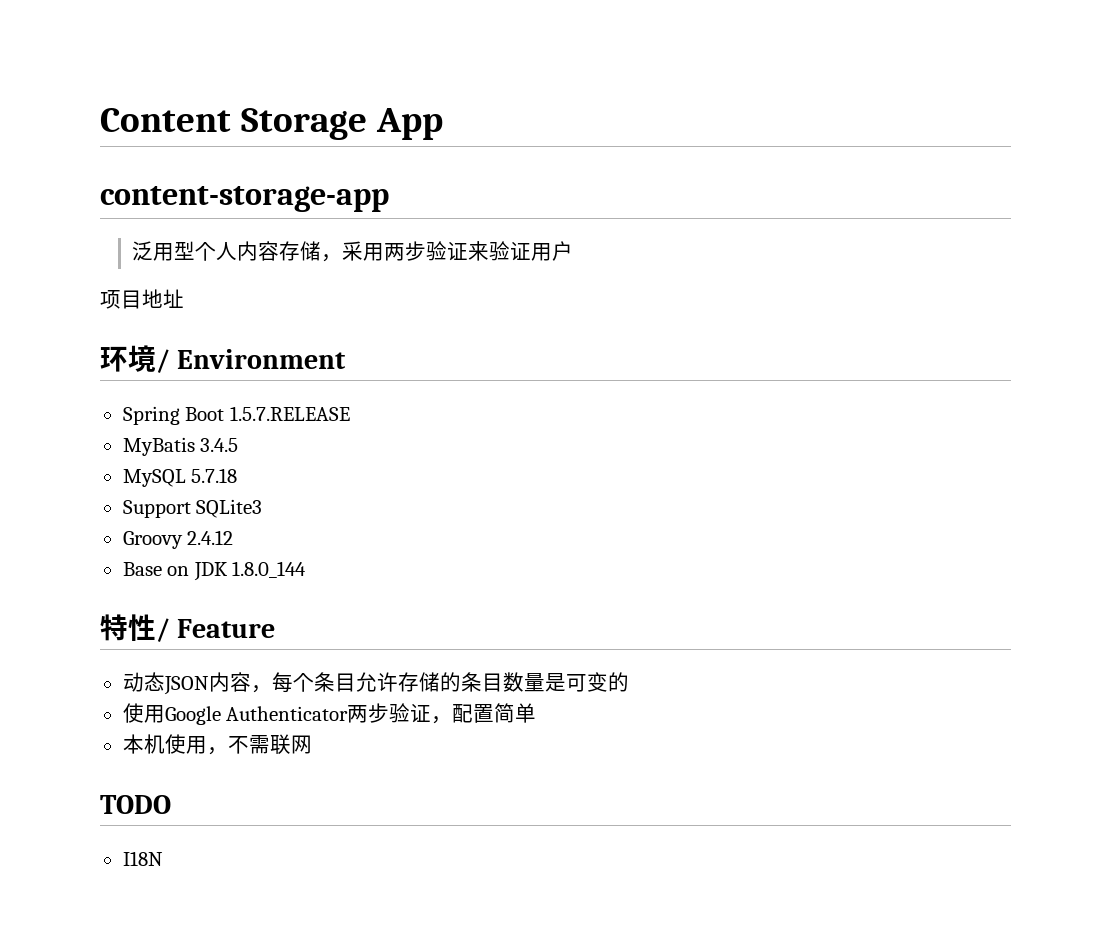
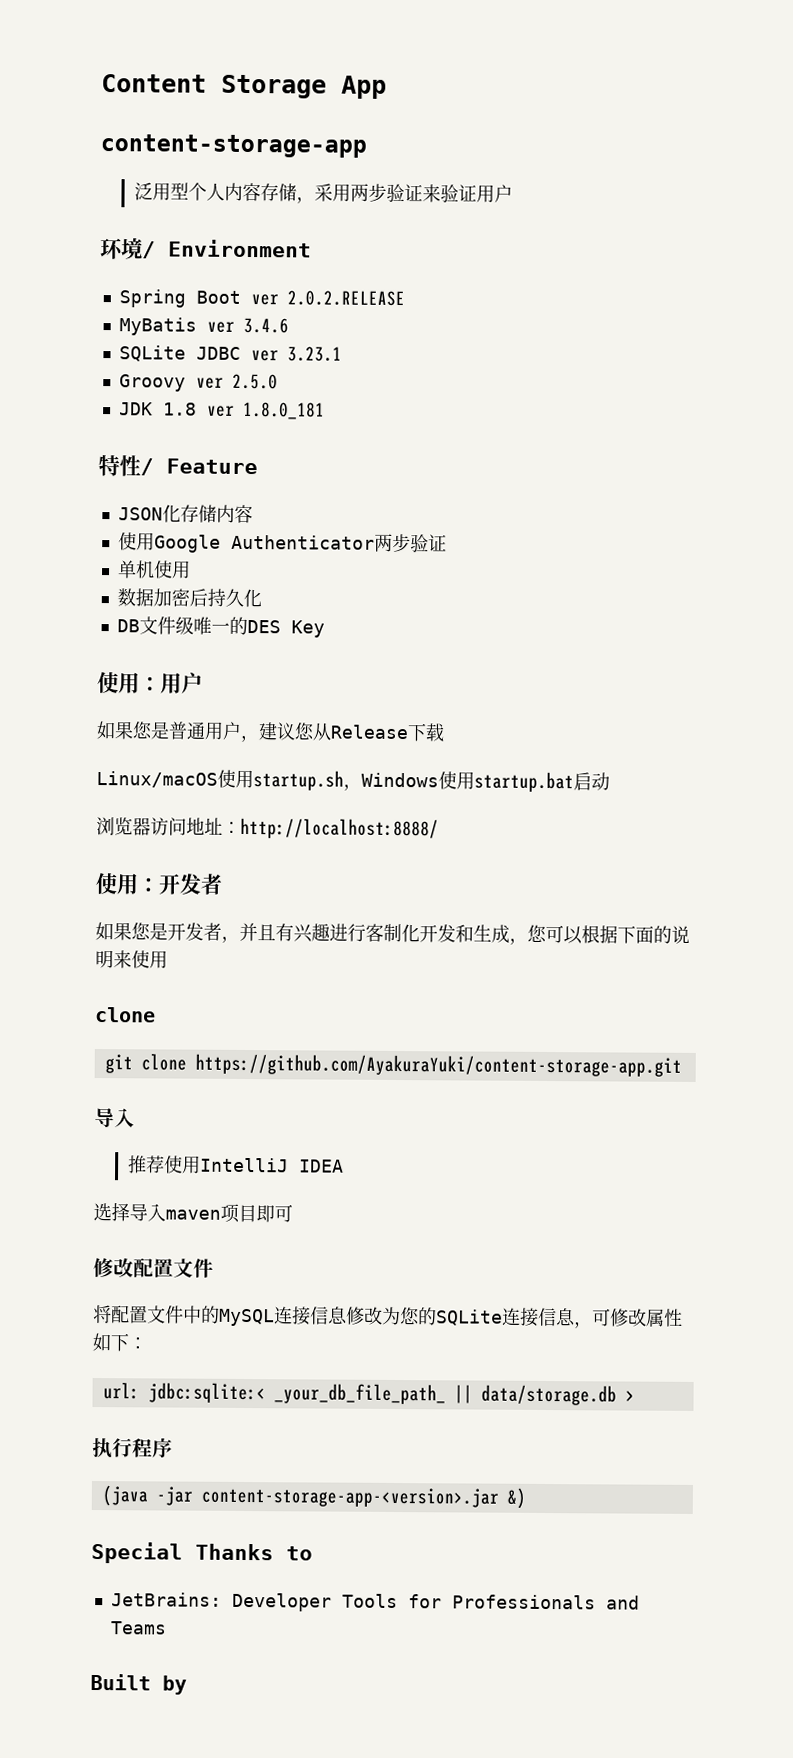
- 项目地址
- Spring Boot 1.5.7.RELEASE
+ Spring Boot ver 2.0.2.RELEASE
- MyBatis 3.4.5
- MySQL 5.7.18
- Support SQLite3
- Groovy 2.4.12
- Base on JDK 1.8.0_144
+ MyBatis ver 3.4.6
+ SQLite JDBC ver 3.23.1
+ Groovy ver 2.5.0
+ JDK 1.8 ver 1.8.0_181
- 动态JSON内容，每个条目允许存储的条目数量是可变的
+ JSON化存储内容
- 使用Google Authenticator两步验证，配置简单
- 本机使用，不需联网
- TODO
- I18N
+ 使用Google Authenticator两步验证
+ 单机使用
+ 数据加密后持久化
+ DB文件级唯一的DES Key
+ 使用：用户
+ 如果您是普通用户，建议您从Release下载
+ Linux/macOS使用startup.sh，Windows使用startup.bat启动
+ 浏览器访问地址：http://localhost:8888/
+ 使用：开发者
+ 如果您是开发者，并且有兴趣进行客制化开发和生成，您可以根据下面的说明来使用
+ clone
+ git clone https://github.com/AyakuraYuki/content-storage-app.git
+ 导入
+ 推荐使用IntelliJ IDEA
+ 选择导入maven项目即可
+ 修改配置文件
+ 将配置文件中的MySQL连接信息修改为您的SQLite连接信息，可修改属性如下：
+ url: jdbc:sqlite:< _your_db_file_path_ || data/storage.db >
+ 执行程序
+ (java -jar content-storage-app-<version>.jar &)
+ Special Thanks to
+ JetBrains: Developer Tools for Professionals and Teams
+ Built by

